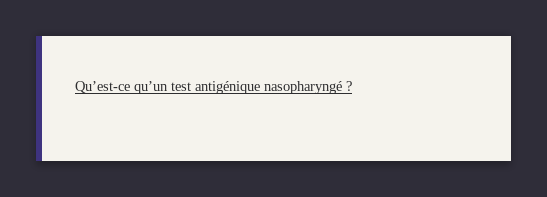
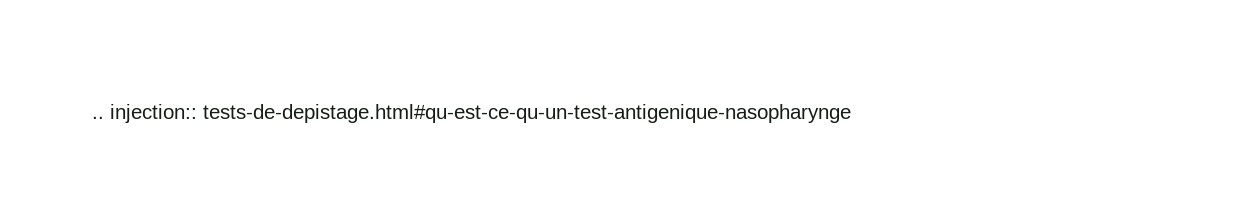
- Qu’est-ce qu’un test antigénique nasopharyngé ?
+ .. injection:: tests-de-depistage.html#qu-est-ce-qu-un-test-antigenique-nasopharynge

